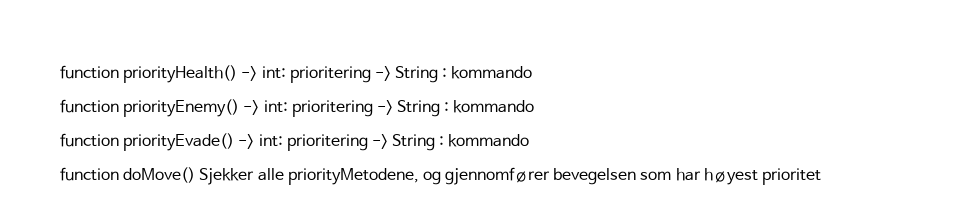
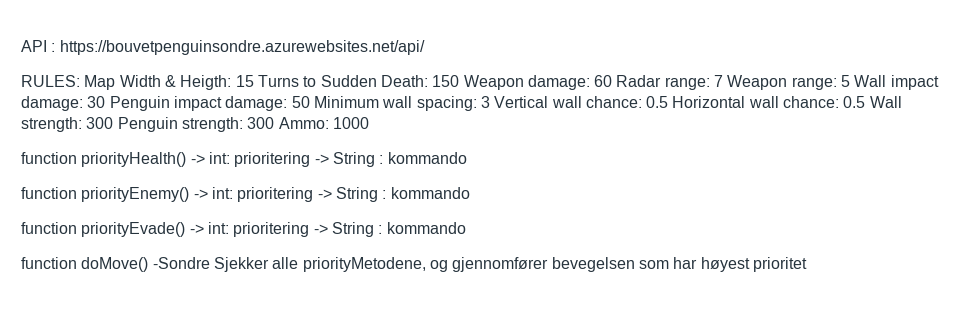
+ API : https://bouvetpenguinsondre.azurewebsites.net/api/
+ RULES: Map Width & Heigth: 15 Turns to Sudden Death: 150 Weapon damage: 60 Radar range: 7 Weapon range: 5 Wall impact damage: 30 Penguin impact damage: 50 Minimum wall spacing: 3 Vertical wall chance: 0.5 Horizontal wall chance: 0.5 Wall strength: 300 Penguin strength: 300 Ammo: 1000
- function doMove() Sjekker alle priorityMetodene, og gjennomfører bevegelsen som har høyest prioritet
+ function doMove() -Sondre Sjekker alle priorityMetodene, og gjennomfører bevegelsen som har høyest prioritet

